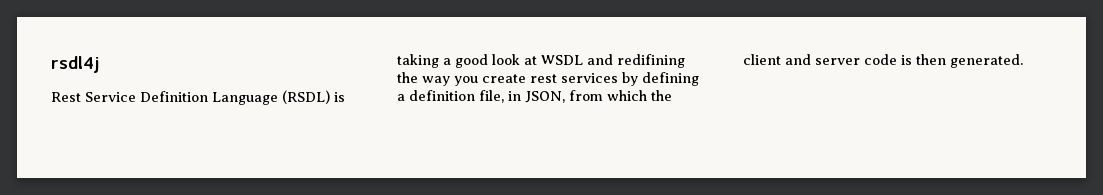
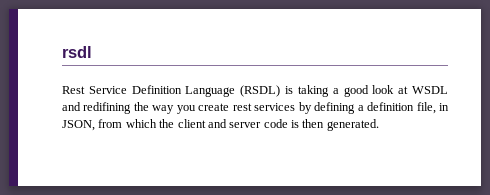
- rsdl4j
+ rsdl

